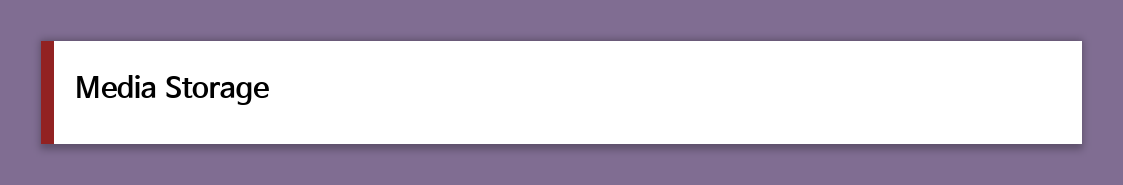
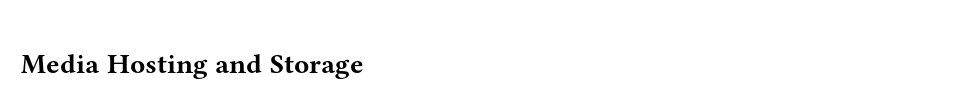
- Media Storage
+ Media Hosting and Storage

